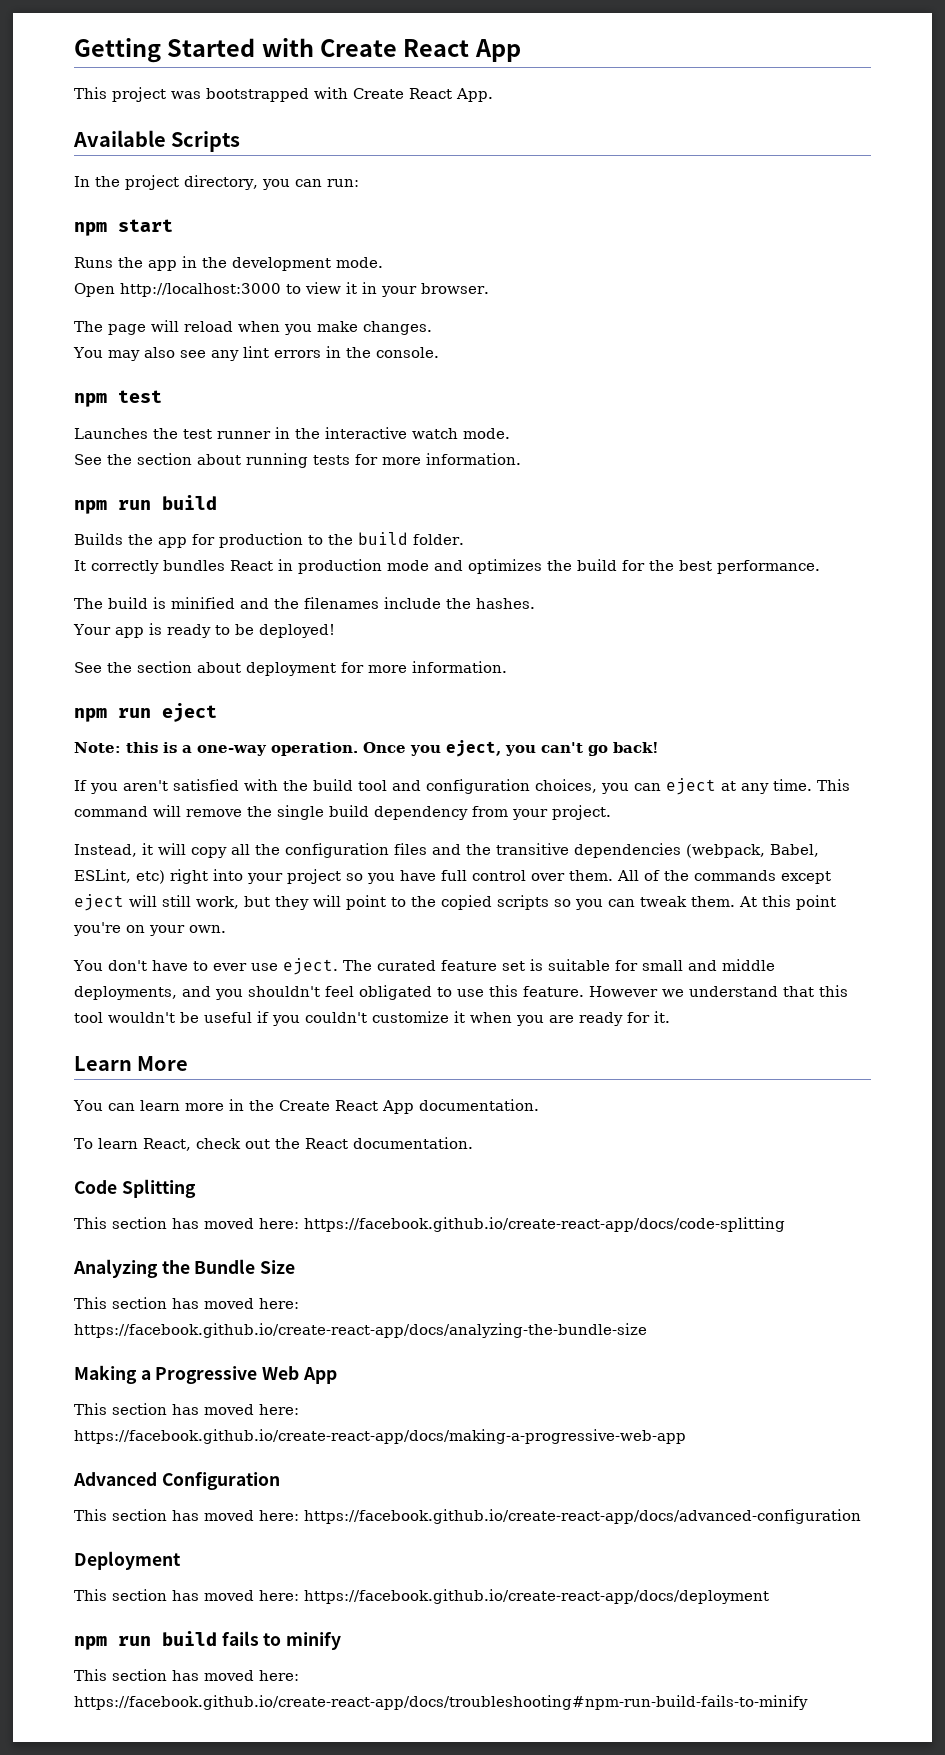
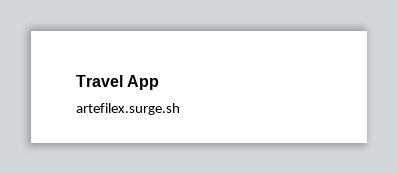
- Getting Started with Create React App
- This project was bootstrapped with Create React App.
- Available Scripts
- In the project directory, you can run:
- npm start
- Runs the app in the development mode.
- Open http://localhost:3000 to view it in your browser.
- The page will reload when you make changes.
- You may also see any lint errors in the console.
- npm test
- Launches the test runner in the interactive watch mode.
- See the section about running tests for more information.
- npm run build
- Builds the app for production to the build folder.
- It correctly bundles React in production mode and optimizes the build for the best performance.
- The build is minified and the filenames include the hashes.
- Your app is ready to be deployed!
- See the section about deployment for more information.
- npm run eject
- Note: this is a one-way operation. Once you eject, you can't go back!
- If you aren't satisfied with the build tool and configuration choices, you can eject at any time. This command will remove the single build dependency from your project.
- Instead, it will copy all the configuration files and the transitive dependencies (webpack, Babel, ESLint, etc) right into your project so you have full control over them. All of the commands except eject will still work, but they will point to the copied scripts so you can tweak them. At this point you're on your own.
- You don't have to ever use eject. The curated feature set is suitable for small and middle deployments, and you shouldn't feel obligated to use this feature. However we understand that this tool wouldn't be useful if you couldn't customize it when you are ready for it.
- Learn More
- You can learn more in the Create React App documentation.
- To learn React, check out the React documentation.
- Code Splitting
- This section has moved here: https://facebook.github.io/create-react-app/docs/code-splitting
- Analyzing the Bundle Size
- This section has moved here: https://facebook.github.io/create-react-app/docs/analyzing-the-bundle-size
- Making a Progressive Web App
- This section has moved here: https://facebook.github.io/create-react-app/docs/making-a-progressive-web-app
- Advanced Configuration
- This section has moved here: https://facebook.github.io/create-react-app/docs/advanced-configuration
- Deployment
- This section has moved here: https://facebook.github.io/create-react-app/docs/deployment
- npm run build fails to minify
- This section has moved here: https://facebook.github.io/create-react-app/docs/troubleshooting#npm-run-build-fails-to-minify
+ Travel App
+ artefilex.surge.sh

